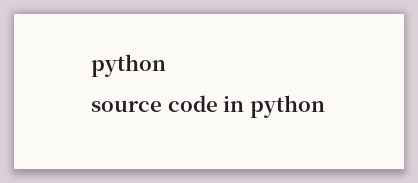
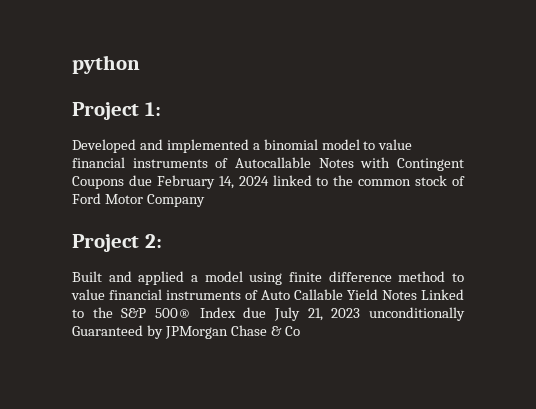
- source code in python
+ Project 1:
+ Developed and implemented a binomial model to value financial instruments of Autocallable Notes with Contingent Coupons due February 14, 2024 linked to the common stock of Ford Motor Company
+ Project 2:
+ Built and applied a model using finite difference method to value financial instruments of Auto Callable Yield Notes Linked to the S&P 500® Index due July 21, 2023 unconditionally Guaranteed by JPMorgan Chase & Co

